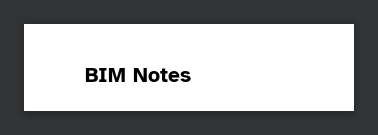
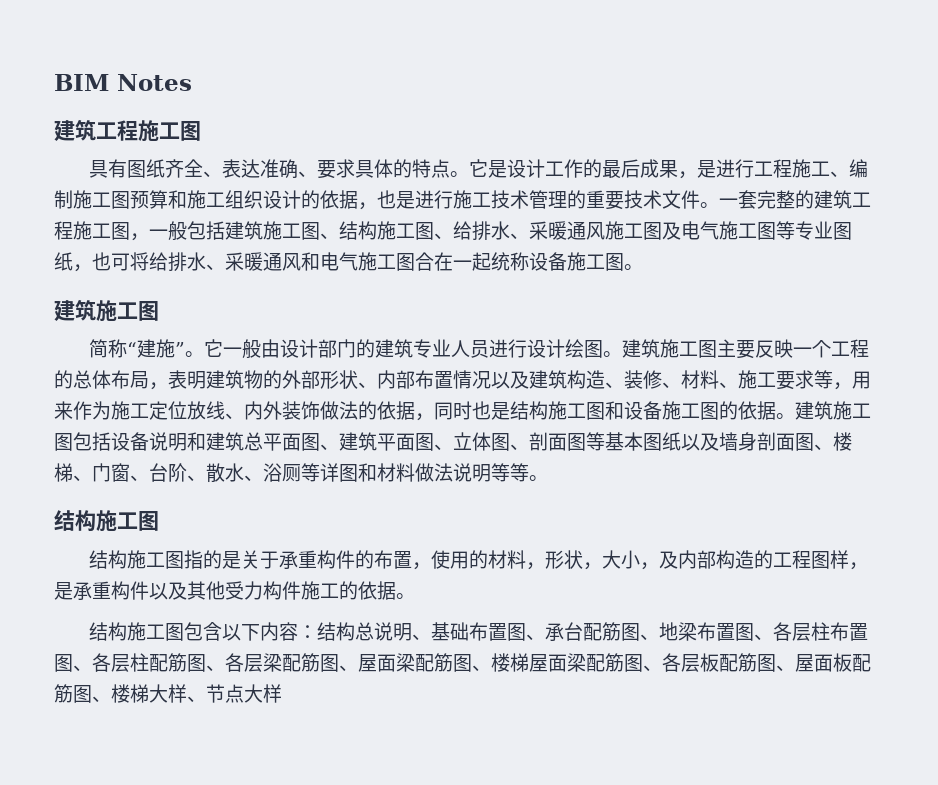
  BIM Notes
+ 建筑工程施工图
+ 具有图纸齐全、表达准确、要求具体的特点。它是设计工作的最后成果，是进行工程施工、编制施工图预算和施工组织设计的依据，也是进行施工技术管理的重要技术文件。一套完整的建筑工程施工图，一般包括建筑施工图、结构施工图、给排水、采暖通风施工图及电气施工图等专业图纸，也可将给排水、采暖通风和电气施工图合在一起统称设备施工图。
+ 建筑施工图
+ 简称“建施”。它一般由设计部门的建筑专业人员进行设计绘图。建筑施工图主要反映一个工程的总体布局，表明建筑物的外部形状、内部布置情况以及建筑构造、装修、材料、施工要求等，用来作为施工定位放线、内外装饰做法的依据，同时也是结构施工图和设备施工图的依据。建筑施工图包括设备说明和建筑总平面图、建筑平面图、立体图、剖面图等基本图纸以及墙身剖面图、楼梯、门窗、台阶、散水、浴厕等详图和材料做法说明等等。
+ 结构施工图
+ 结构施工图指的是关于承重构件的布置，使用的材料，形状，大小，及内部构造的工程图样，是承重构件以及其他受力构件施工的依据。
+ 结构施工图包含以下内容：结构总说明、基础布置图、承台配筋图、地梁布置图、各层柱布置图、各层柱配筋图、各层梁配筋图、屋面梁配筋图、楼梯屋面梁配筋图、各层板配筋图、屋面板配筋图、楼梯大样、节点大样

